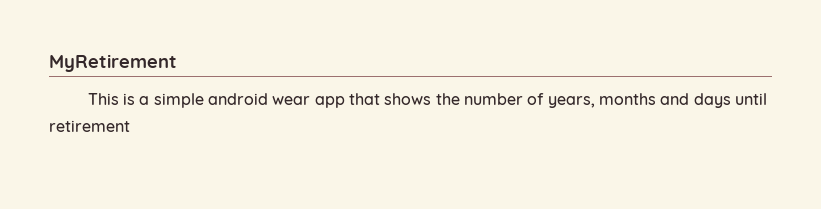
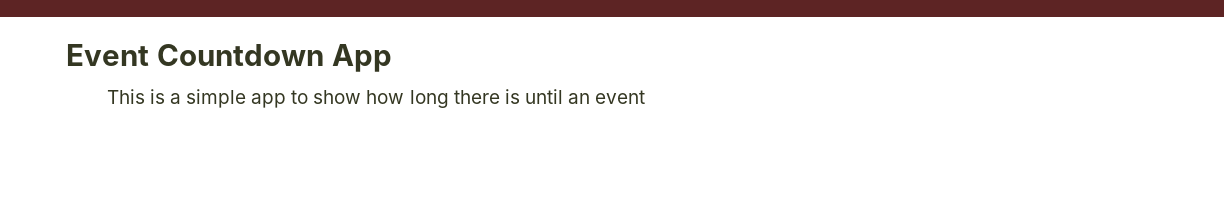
- MyRetirement
+ Event Countdown App
- This is a simple android wear app that shows the number of years, months and days until retirement
+ This is a simple app to show how long there is until an event

